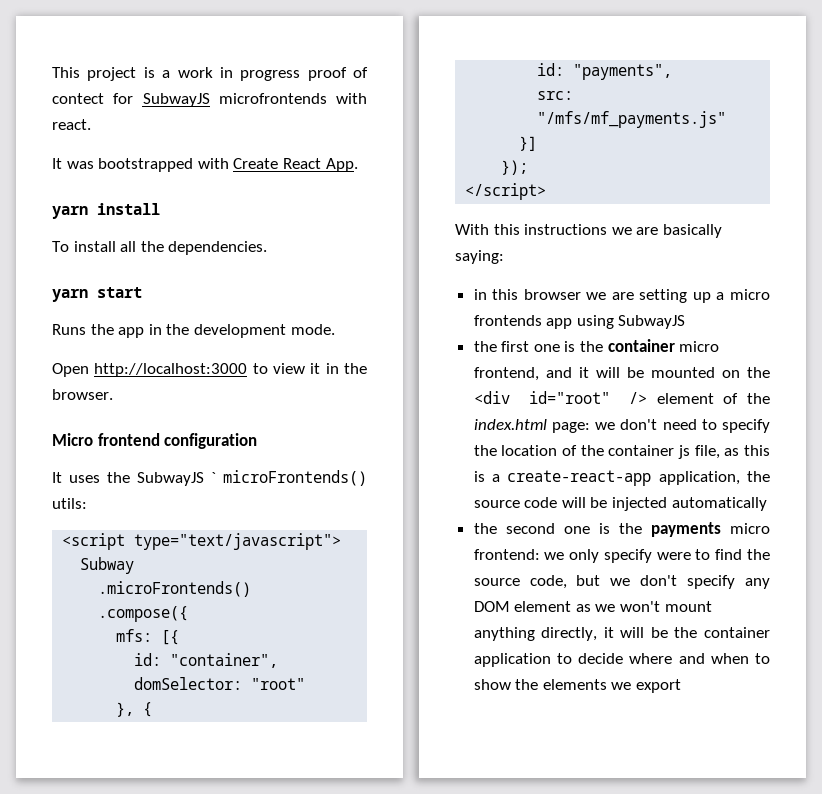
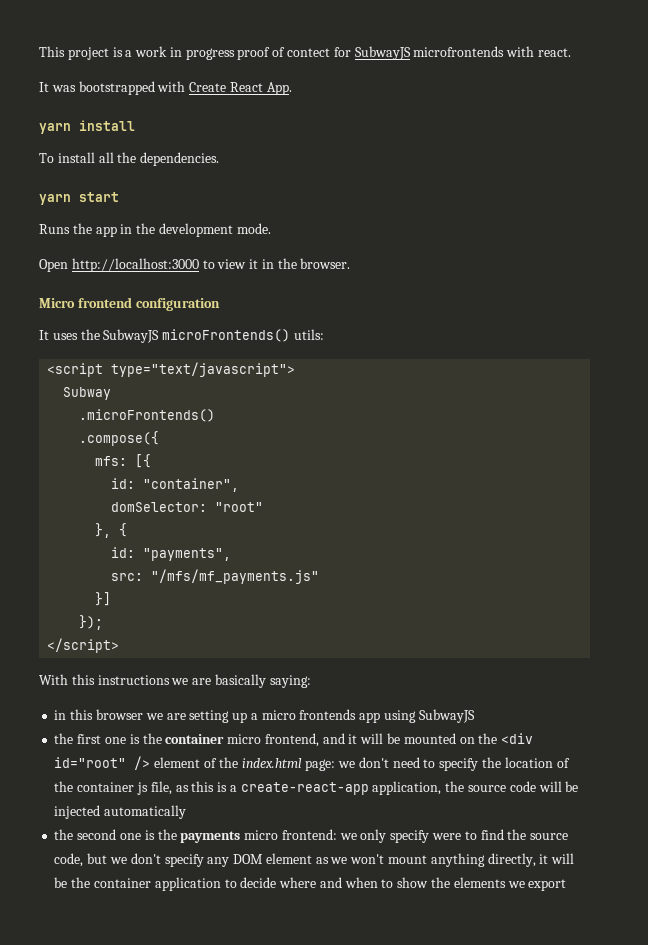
- It uses the SubwayJS ` microFrontends() utils:
+ It uses the SubwayJS microFrontends() utils:

